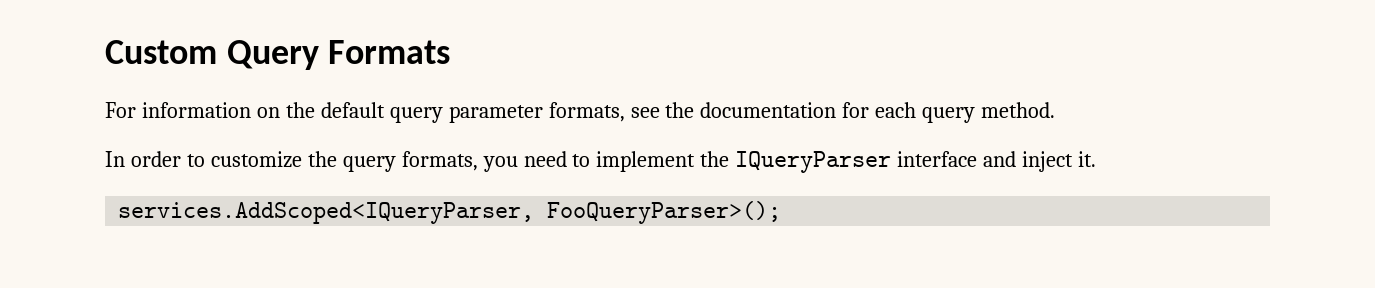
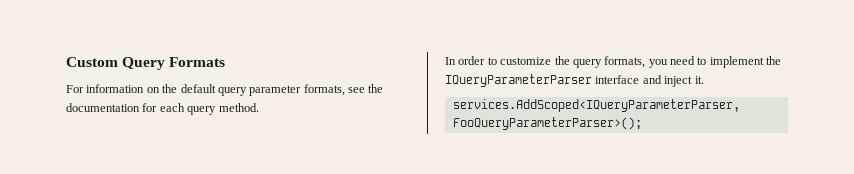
- In order to customize the query formats, you need to implement the IQueryParser interface and inject it.
+ In order to customize the query formats, you need to implement the IQueryParameterParser interface and inject it.
- services.AddScoped<IQueryParser, FooQueryParser>();
+ services.AddScoped<IQueryParameterParser, FooQueryParameterParser>();

